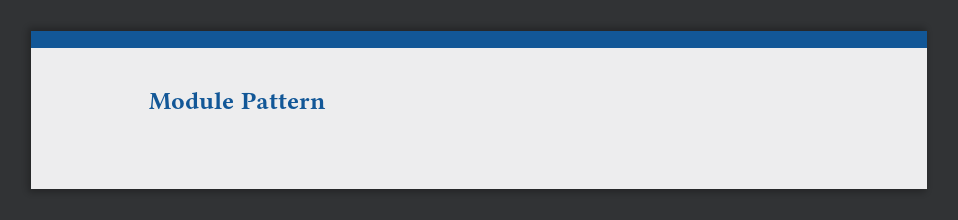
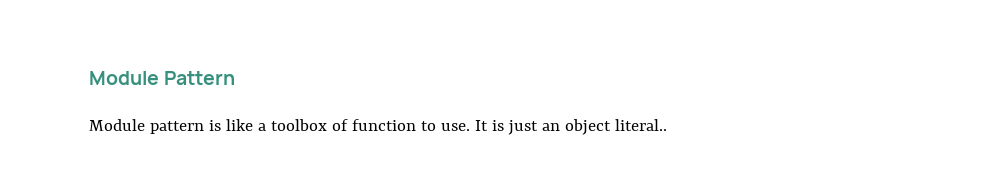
+ Module pattern is like a toolbox of function to use. It is just an object literal..

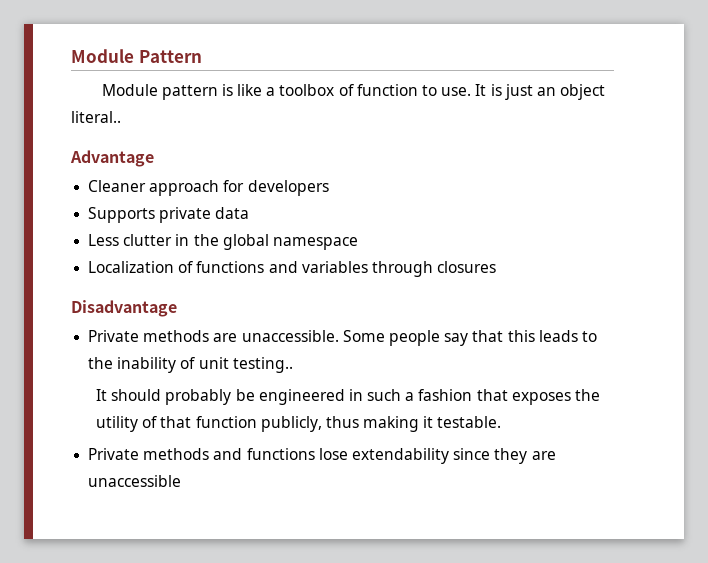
+ Advantage
+ Cleaner approach for developers
+ Supports private data
+ Less clutter in the global namespace
+ Localization of functions and variables through closures
+ Disadvantage
+ Private methods are unaccessible. Some people say that this leads to the inability of unit testing..
+ It should probably be engineered in such a fashion that exposes the utility of that function publicly, thus making it testable.
+ Private methods and functions lose extendability since they are unaccessible

